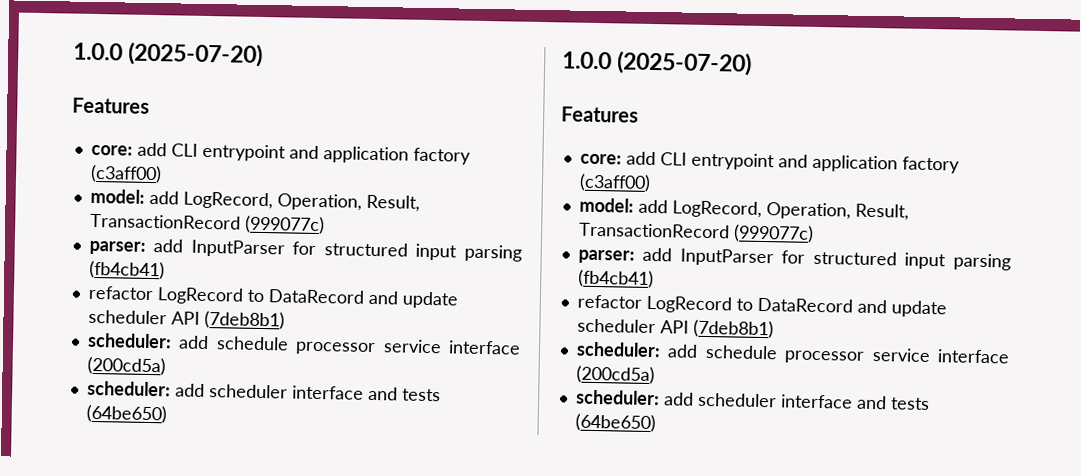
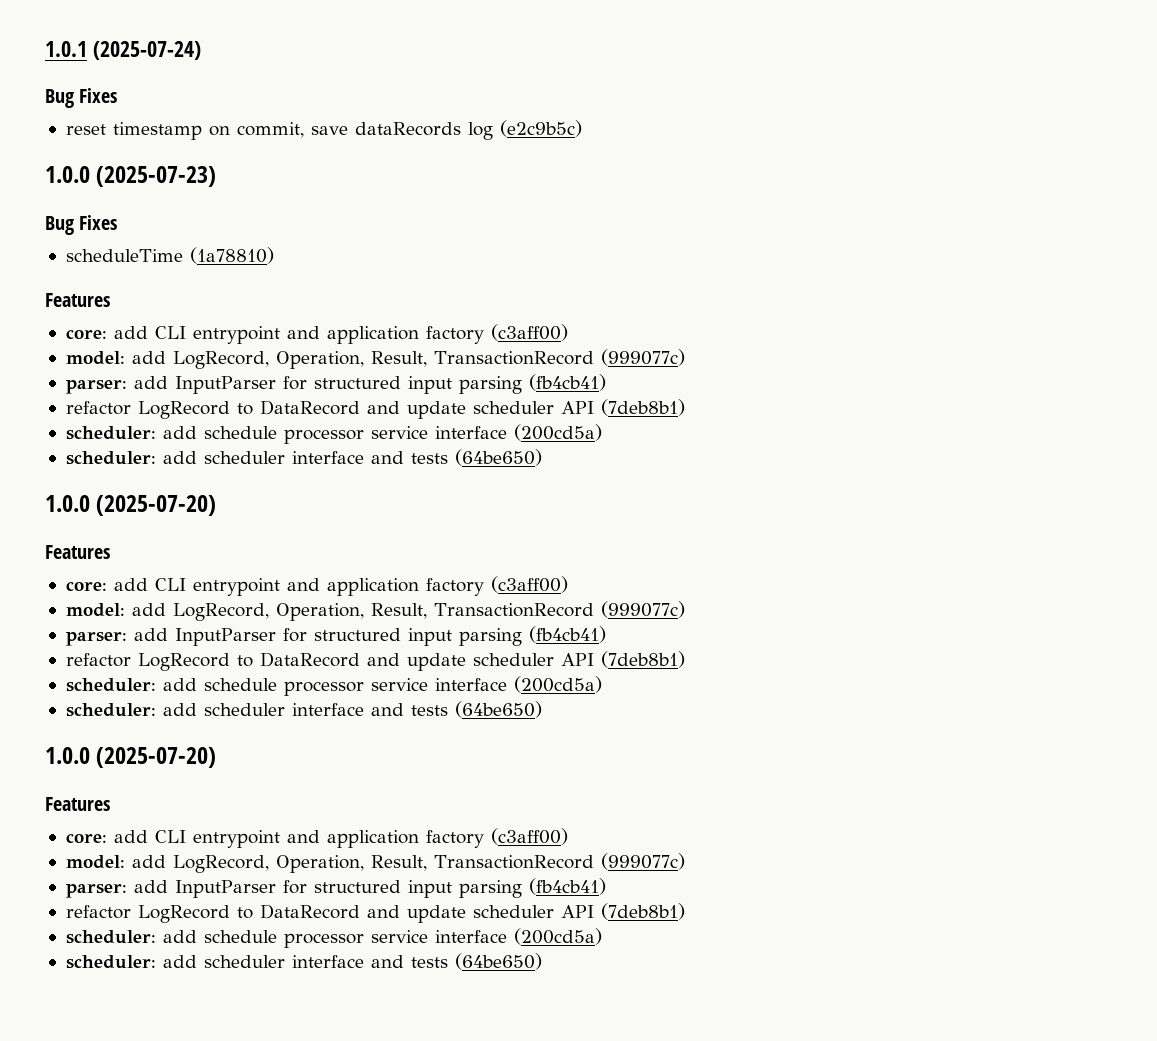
+ 1.0.1 (2025-07-24)
+ Bug Fixes
+ reset timestamp on commit, save dataRecords log (e2c9b5c)
+ 1.0.0 (2025-07-23)
+ Bug Fixes
+ scheduleTime (1a78810)
+ Features
+ core: add CLI entrypoint and application factory (c3aff00)
+ model: add LogRecord, Operation, Result, TransactionRecord (999077c)
+ parser: add InputParser for structured input parsing (fb4cb41)
+ refactor LogRecord to DataRecord and update scheduler API (7deb8b1)
+ scheduler: add schedule processor service interface (200cd5a)
+ scheduler: add scheduler interface and tests (64be650)

